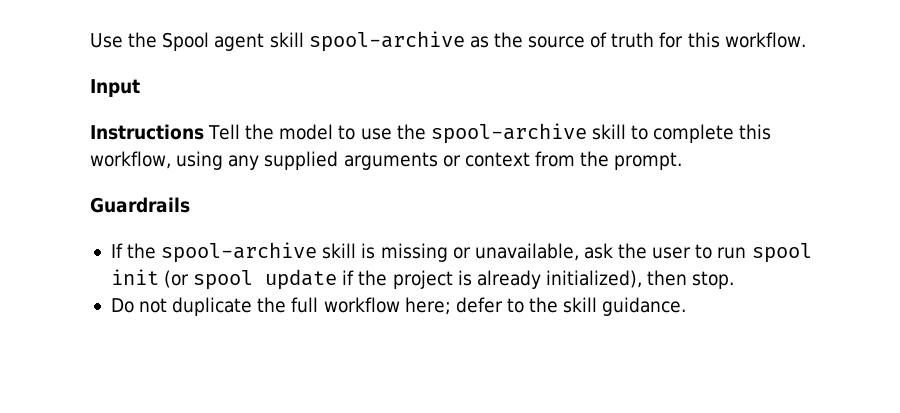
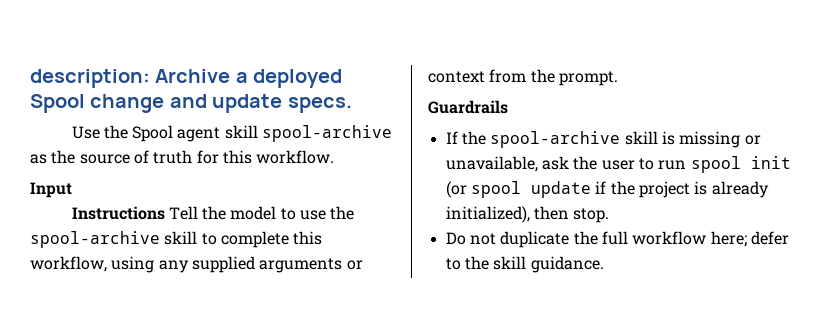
+ description: Archive a deployed Spool change and update specs.

